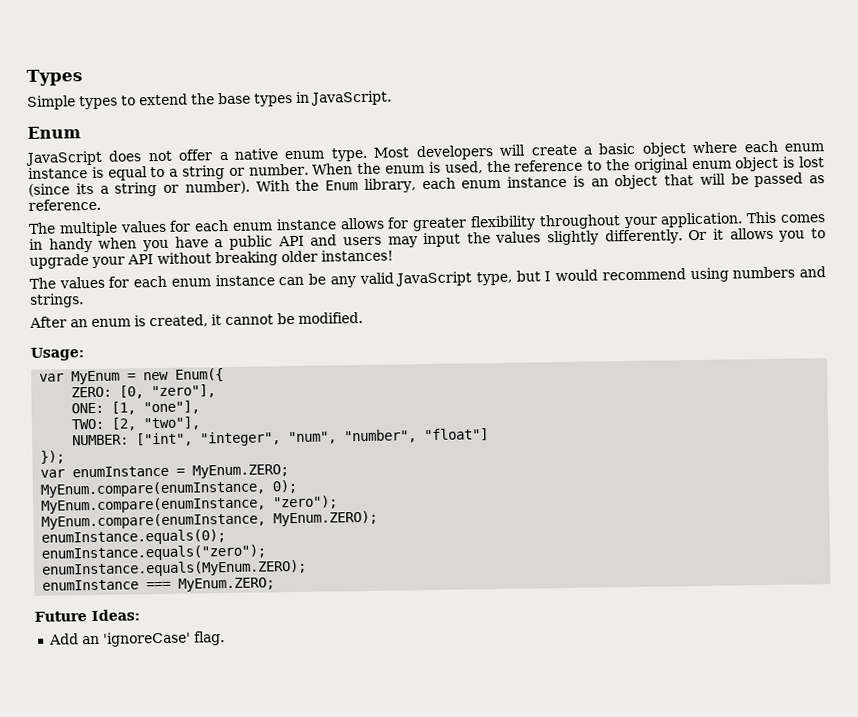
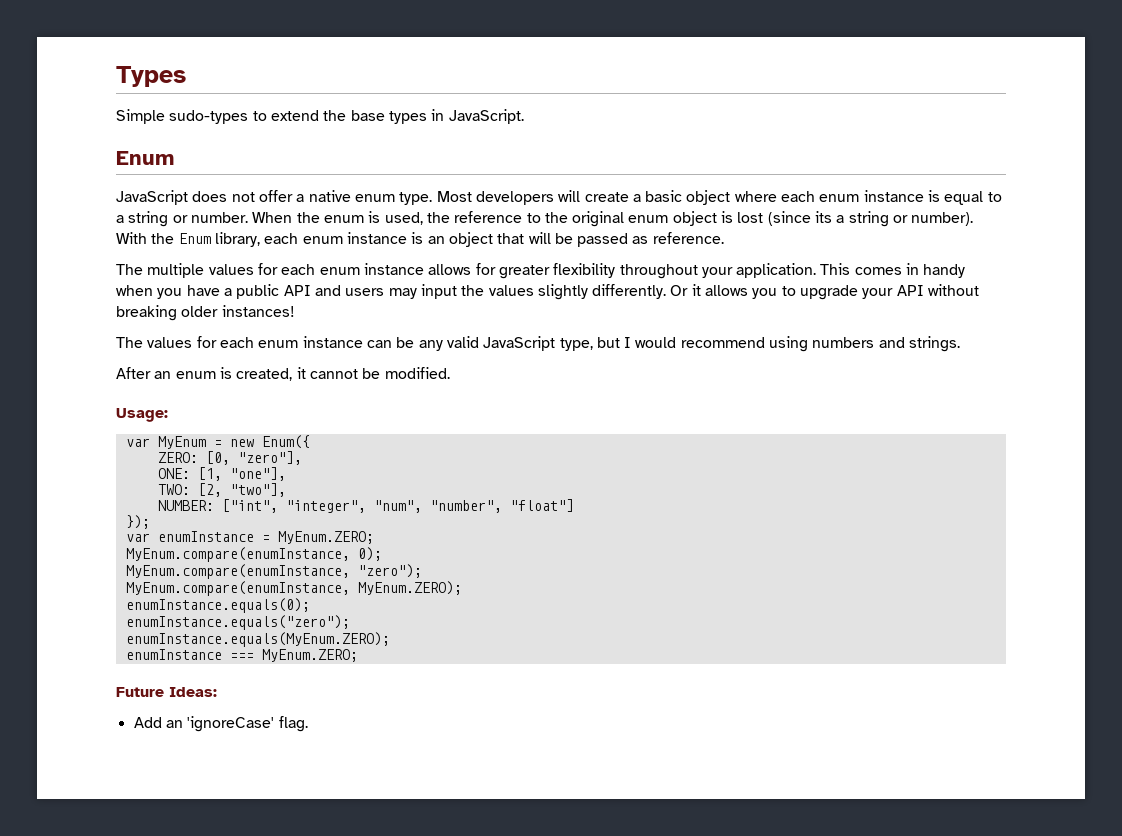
- Simple types to extend the base types in JavaScript.
+ Simple sudo-types to extend the base types in JavaScript.

